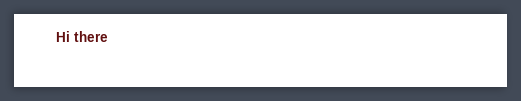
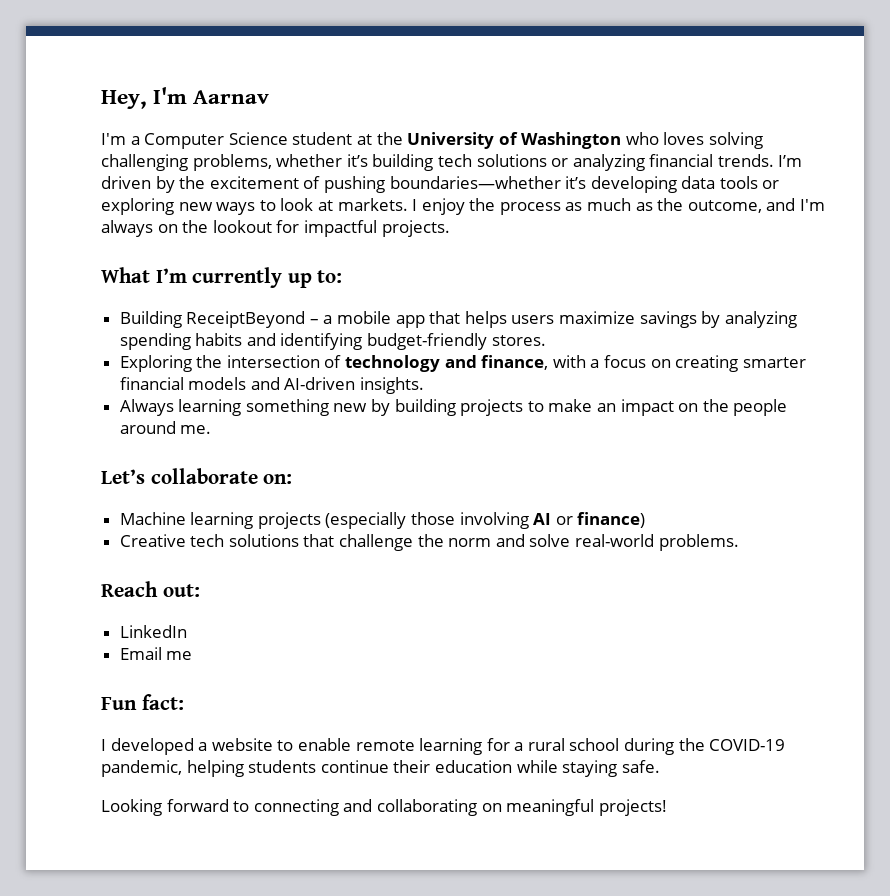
- Hi there
+ Hey, I'm Aarnav
+ I'm a Computer Science student at the University of Washington who loves solving challenging problems, whether it’s building tech solutions or analyzing financial trends. I’m driven by the excitement of pushing boundaries—whether it’s developing data tools or exploring new ways to look at markets. I enjoy the process as much as the outcome, and I'm always on the lookout for impactful projects.
+ What I’m currently up to:
+ Building ReceiptBeyond – a mobile app that helps users maximize savings by analyzing spending habits and identifying budget-friendly stores.
+ Exploring the intersection of technology and finance, with a focus on creating smarter financial models and AI-driven insights.
+ Always learning something new by building projects to make an impact on the people around me.
+ Let’s collaborate on:
+ Machine learning projects (especially those involving AI or finance)
+ Creative tech solutions that challenge the norm and solve real-world problems.
+ Reach out:
+ LinkedIn
+ Email me
+ Fun fact:
+ I developed a website to enable remote learning for a rural school during the COVID-19 pandemic, helping students continue their education while staying safe.
+ Looking forward to connecting and collaborating on meaningful projects!

